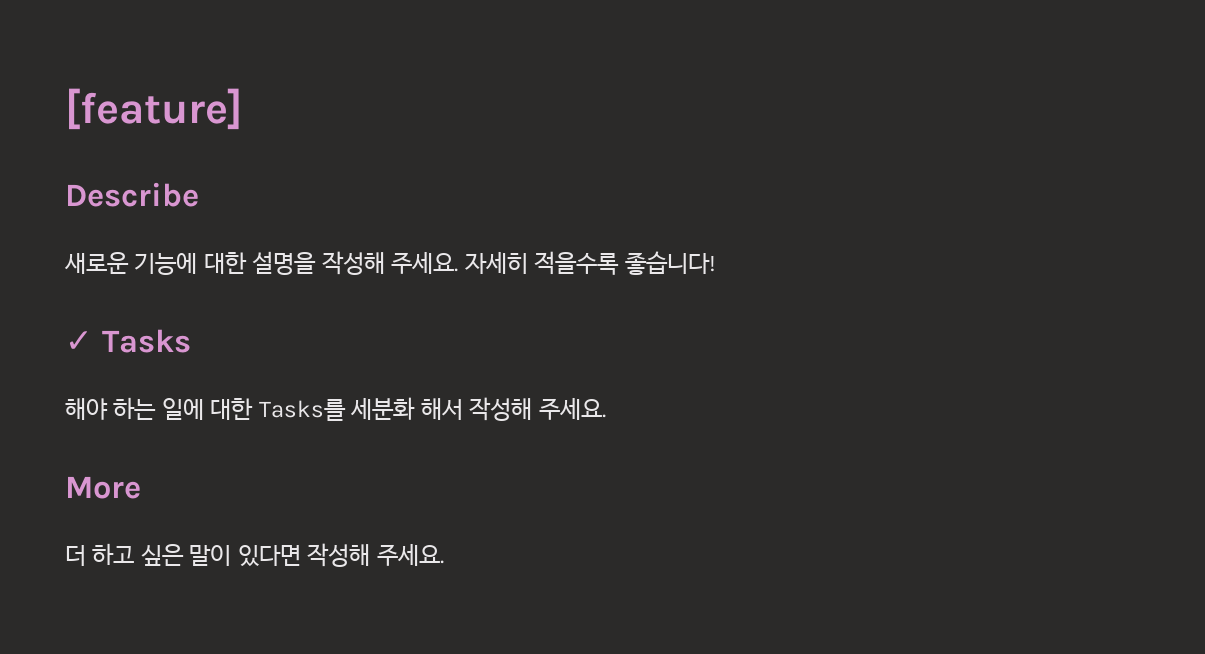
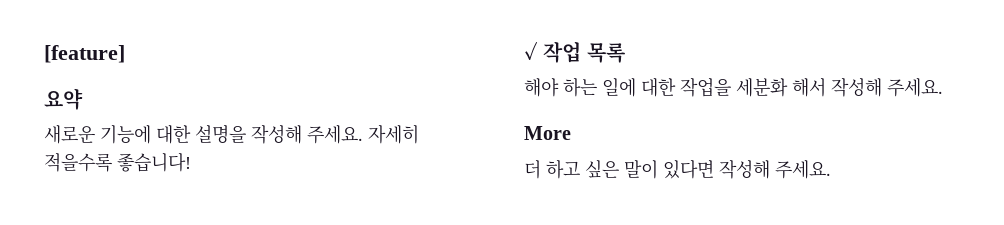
- Describe
+ 요약
- ✓ Tasks
+ ✓ 작업 목록
- 해야 하는 일에 대한 Tasks를 세분화 해서 작성해 주세요.
+ 해야 하는 일에 대한 작업을 세분화 해서 작성해 주세요.

